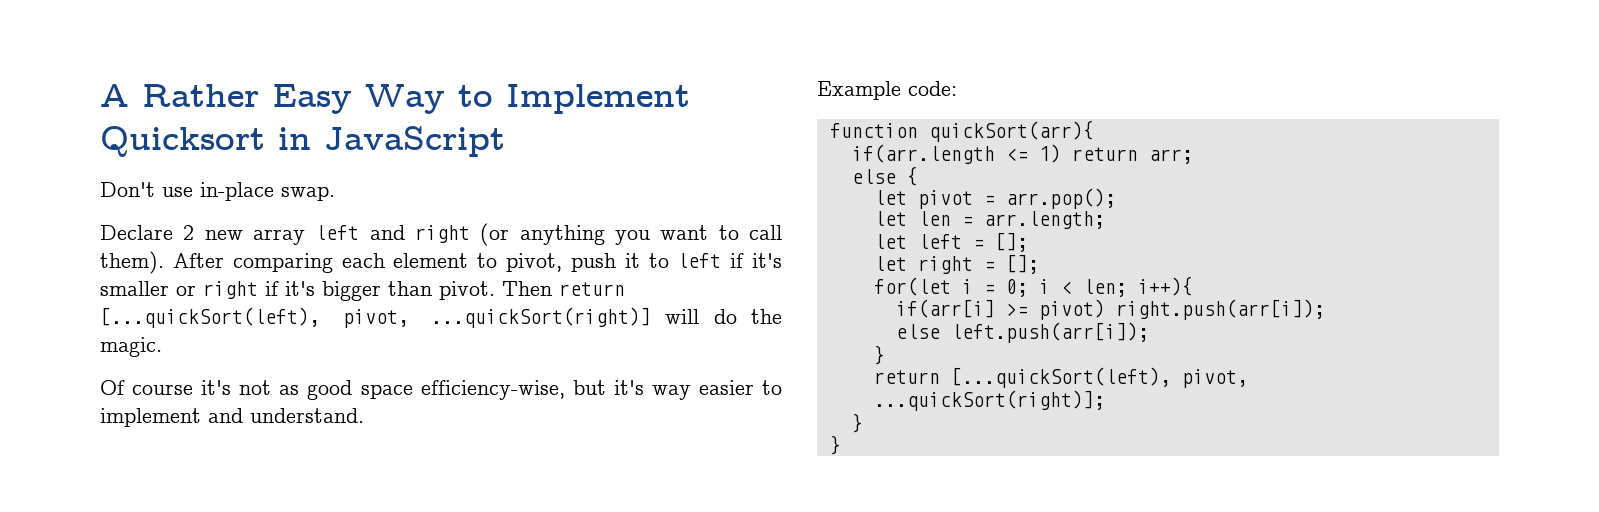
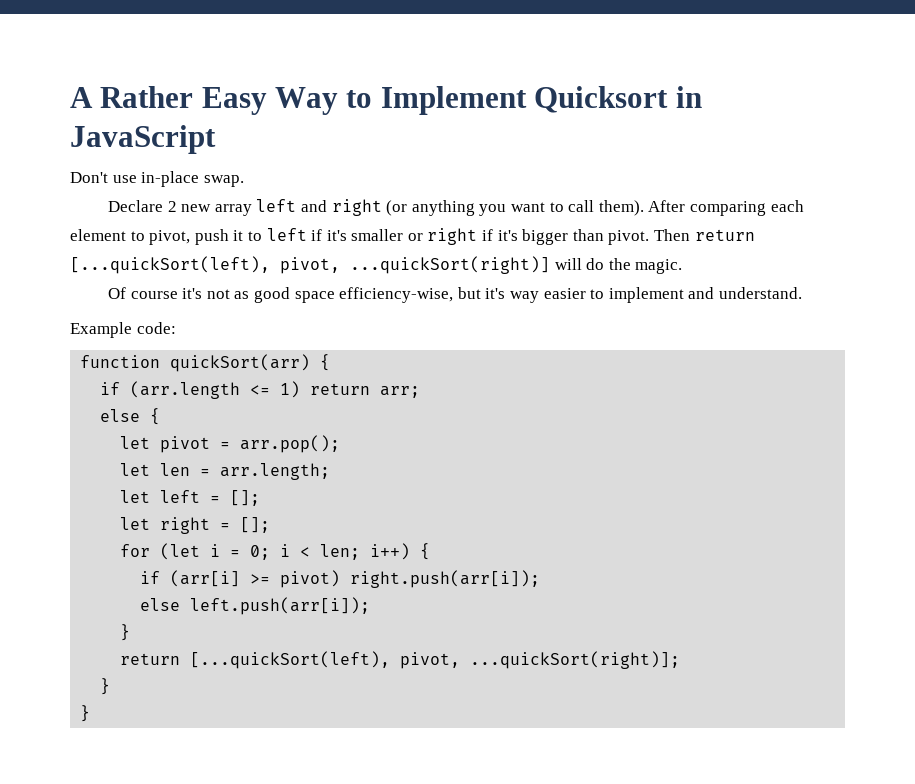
- function quickSort(arr){
- if(arr.length <= 1) return arr;
+ function quickSort(arr) {
+ if (arr.length <= 1) return arr;
- for(let i = 0; i < len; i++){
- if(arr[i] >= pivot) right.push(arr[i]);
+ for (let i = 0; i < len; i++) {
+ if (arr[i] >= pivot) right.push(arr[i]);

